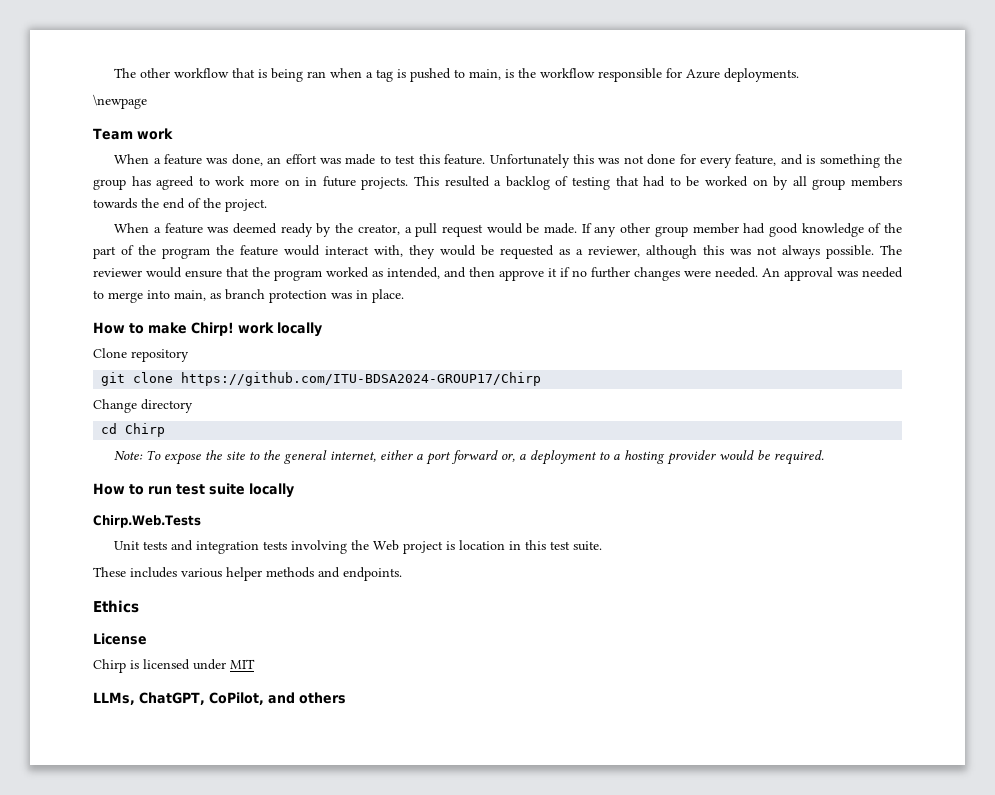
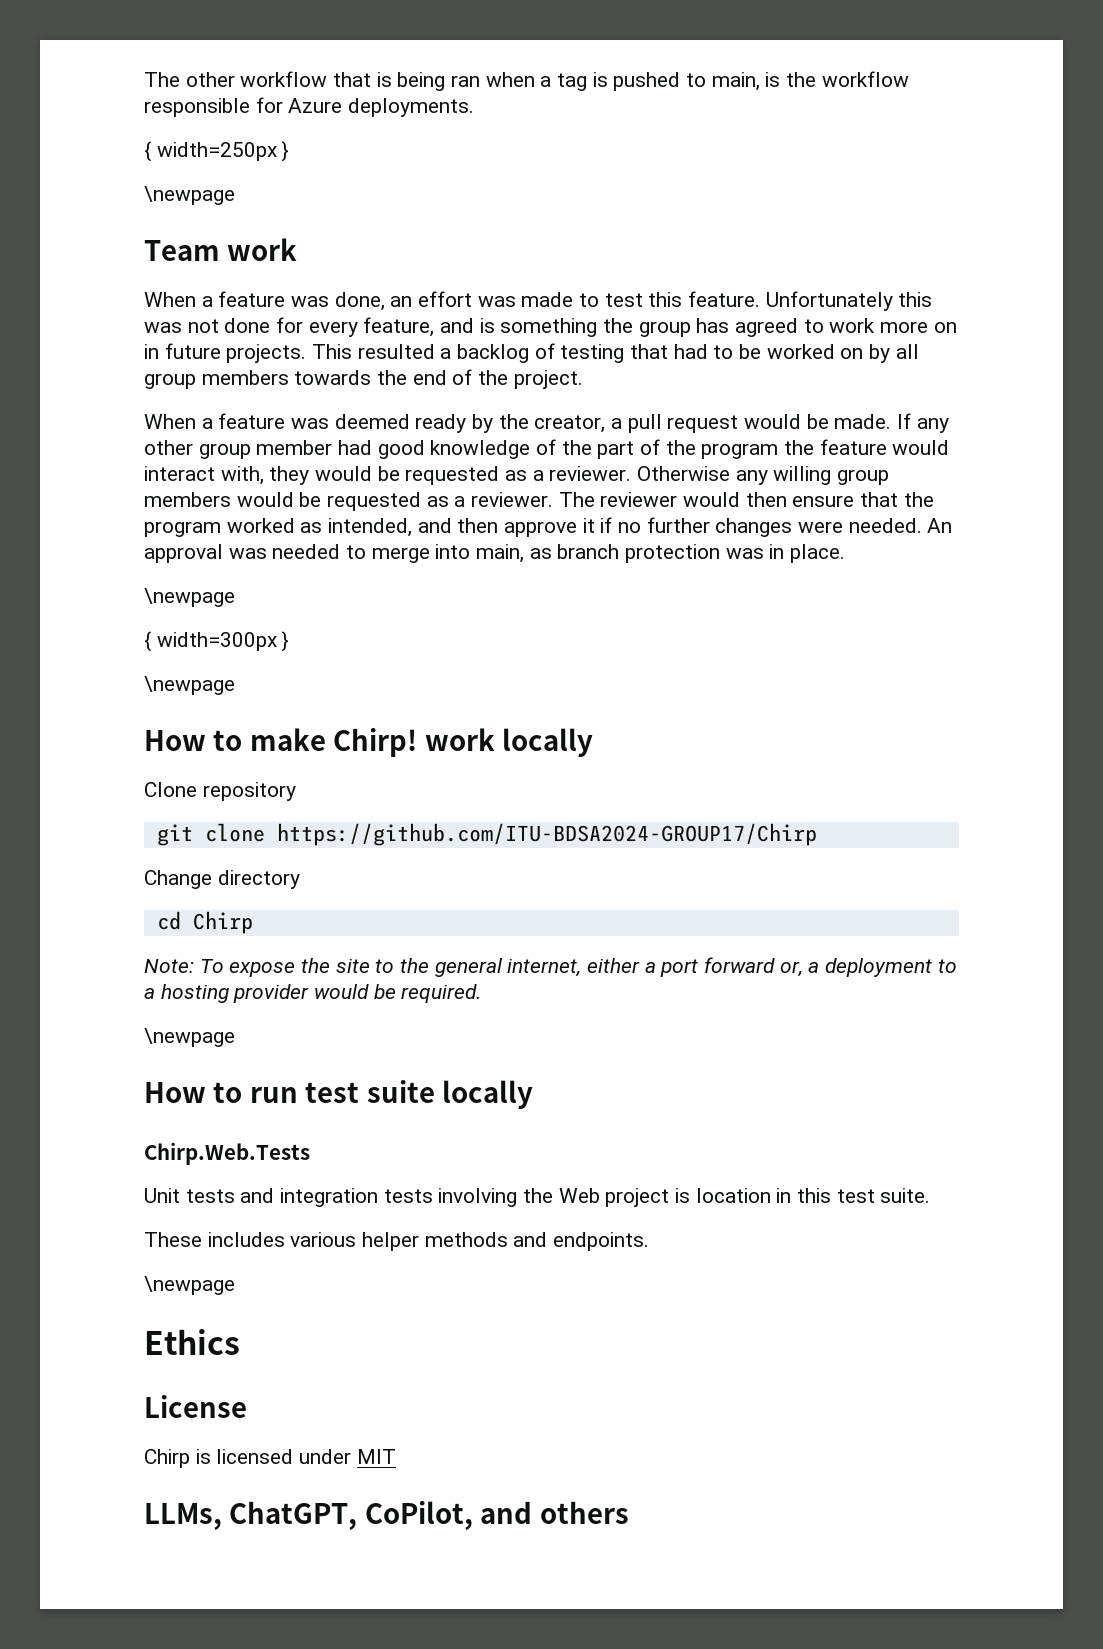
+ { width=250px }
- If any other group member had good knowledge of the part of the program the feature would interact with, they would be requested as a reviewer, although this was not always possible.
+ If any other group member had good knowledge of the part of the program the feature would interact with, they would be requested as a reviewer. Otherwise any willing group members would be requested as a reviewer.
- The reviewer would ensure that the program worked as intended, and then approve it if no further changes were needed.
+ The reviewer would then ensure that the program worked as intended, and then approve it if no further changes were needed.
  An approval was needed to merge into main, as branch protection was in place.
+ \newpage
+ { width=300px }
+ \newpage
  Note: To expose the site to the general internet, either a port forward or, a deployment to a hosting provider would be required.
+ \newpage
  These includes various helper methods and endpoints.
+ \newpage

